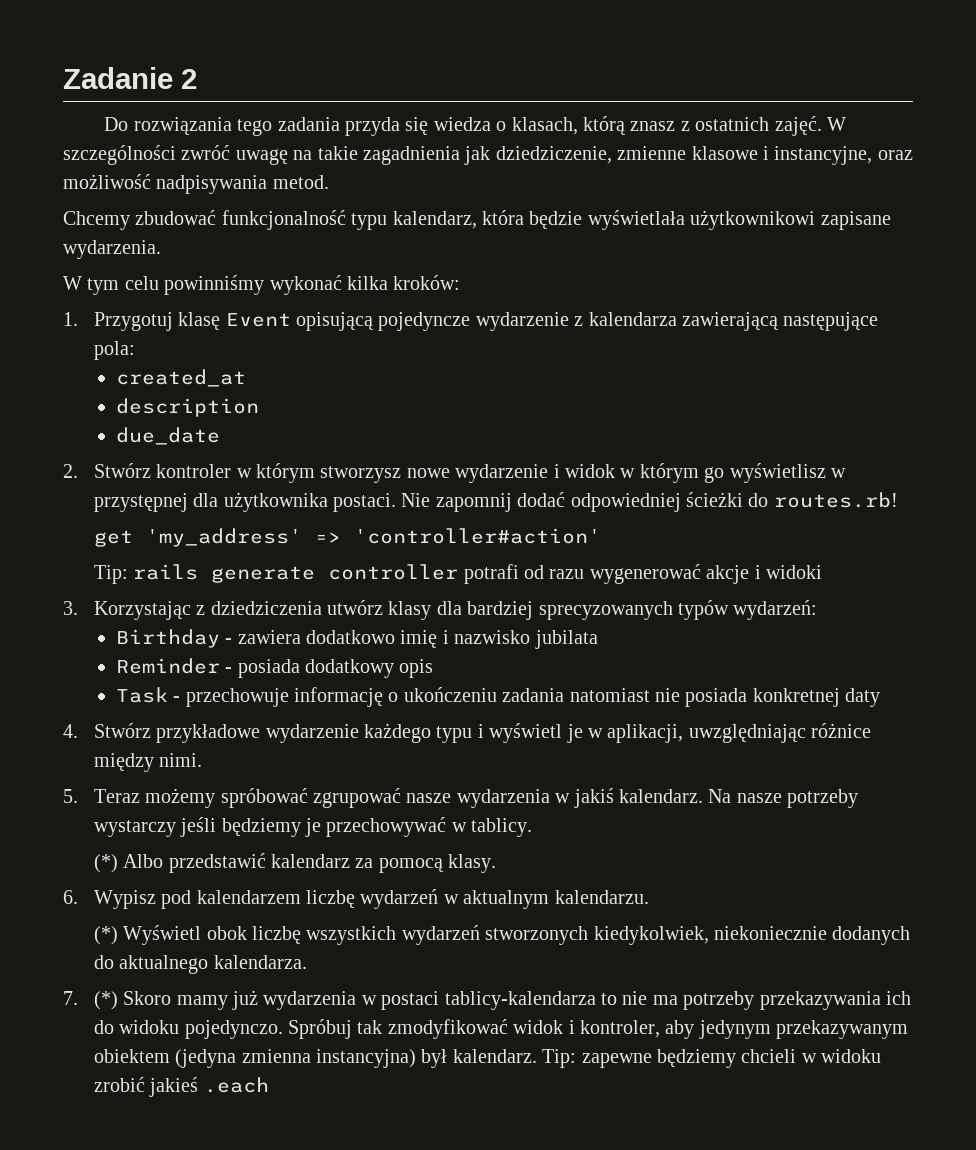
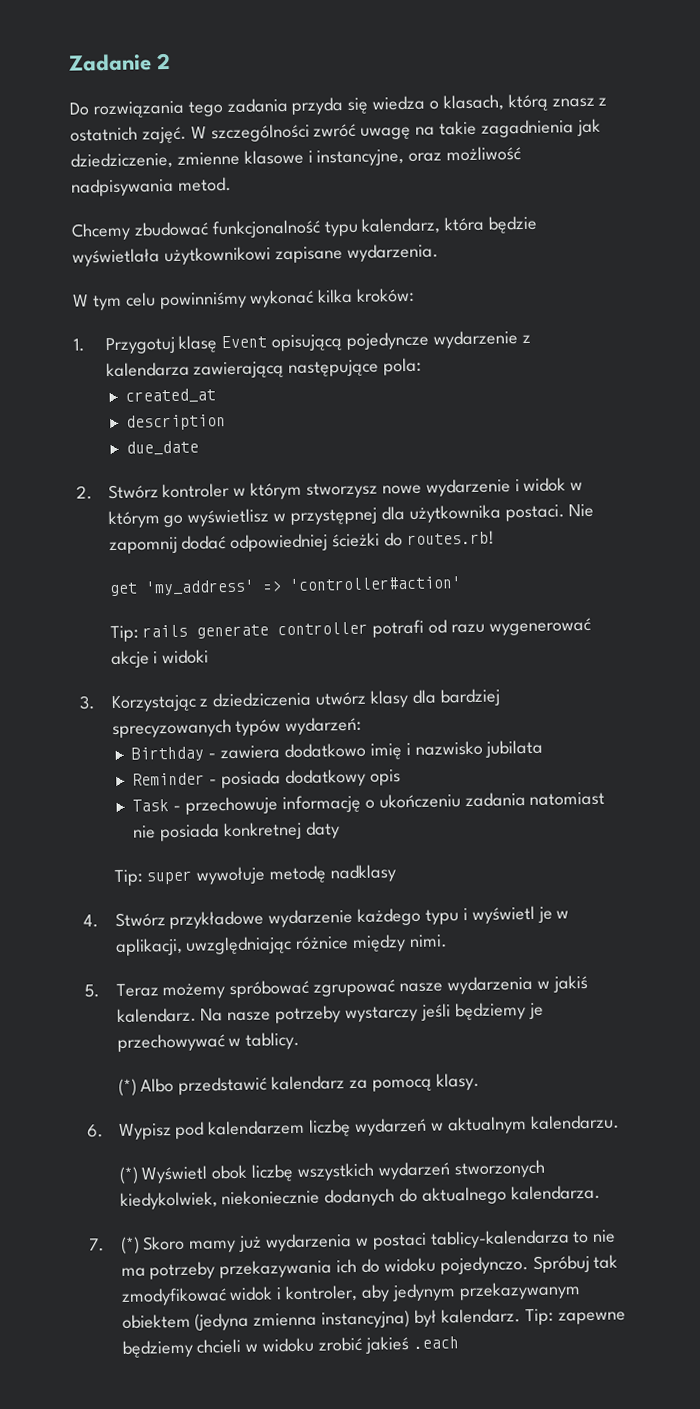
+ Tip: super wywołuje metodę nadklasy

